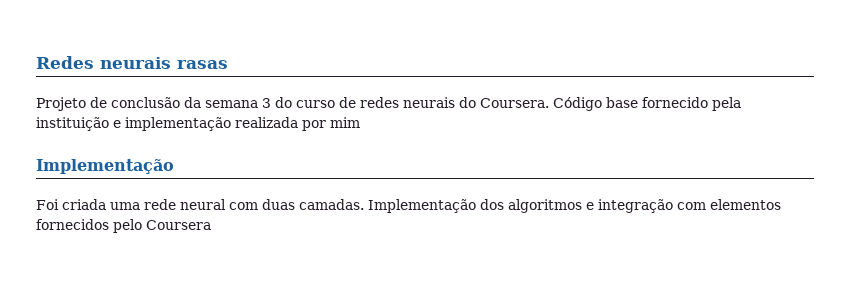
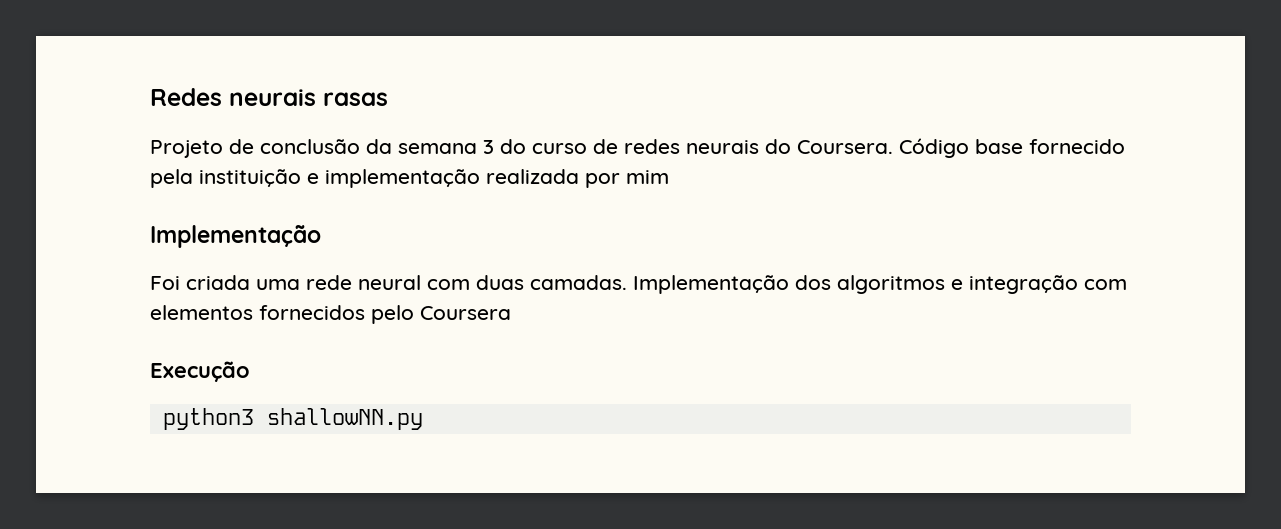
+ Execução
+ python3 shallowNN.py

